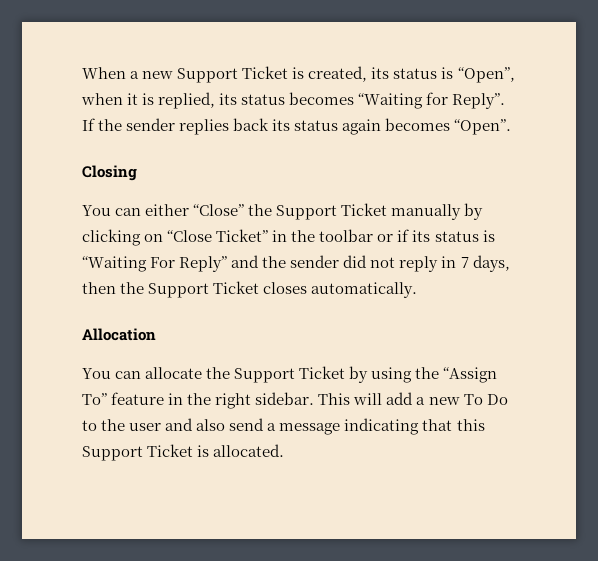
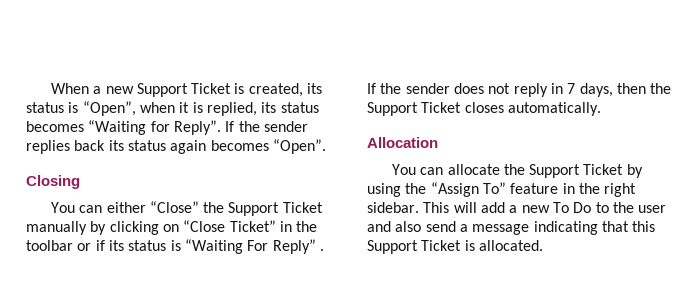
- You can either “Close” the Support Ticket manually by clicking on “Close Ticket” in the toolbar or if its status is “Waiting For Reply” and the sender did not reply in 7 days, then the Support Ticket closes automatically.
+ You can either “Close” the Support Ticket manually by clicking on “Close Ticket” in the toolbar or if its status is “Waiting For Reply” . If the sender does not reply in 7 days, then the Support Ticket closes automatically.

